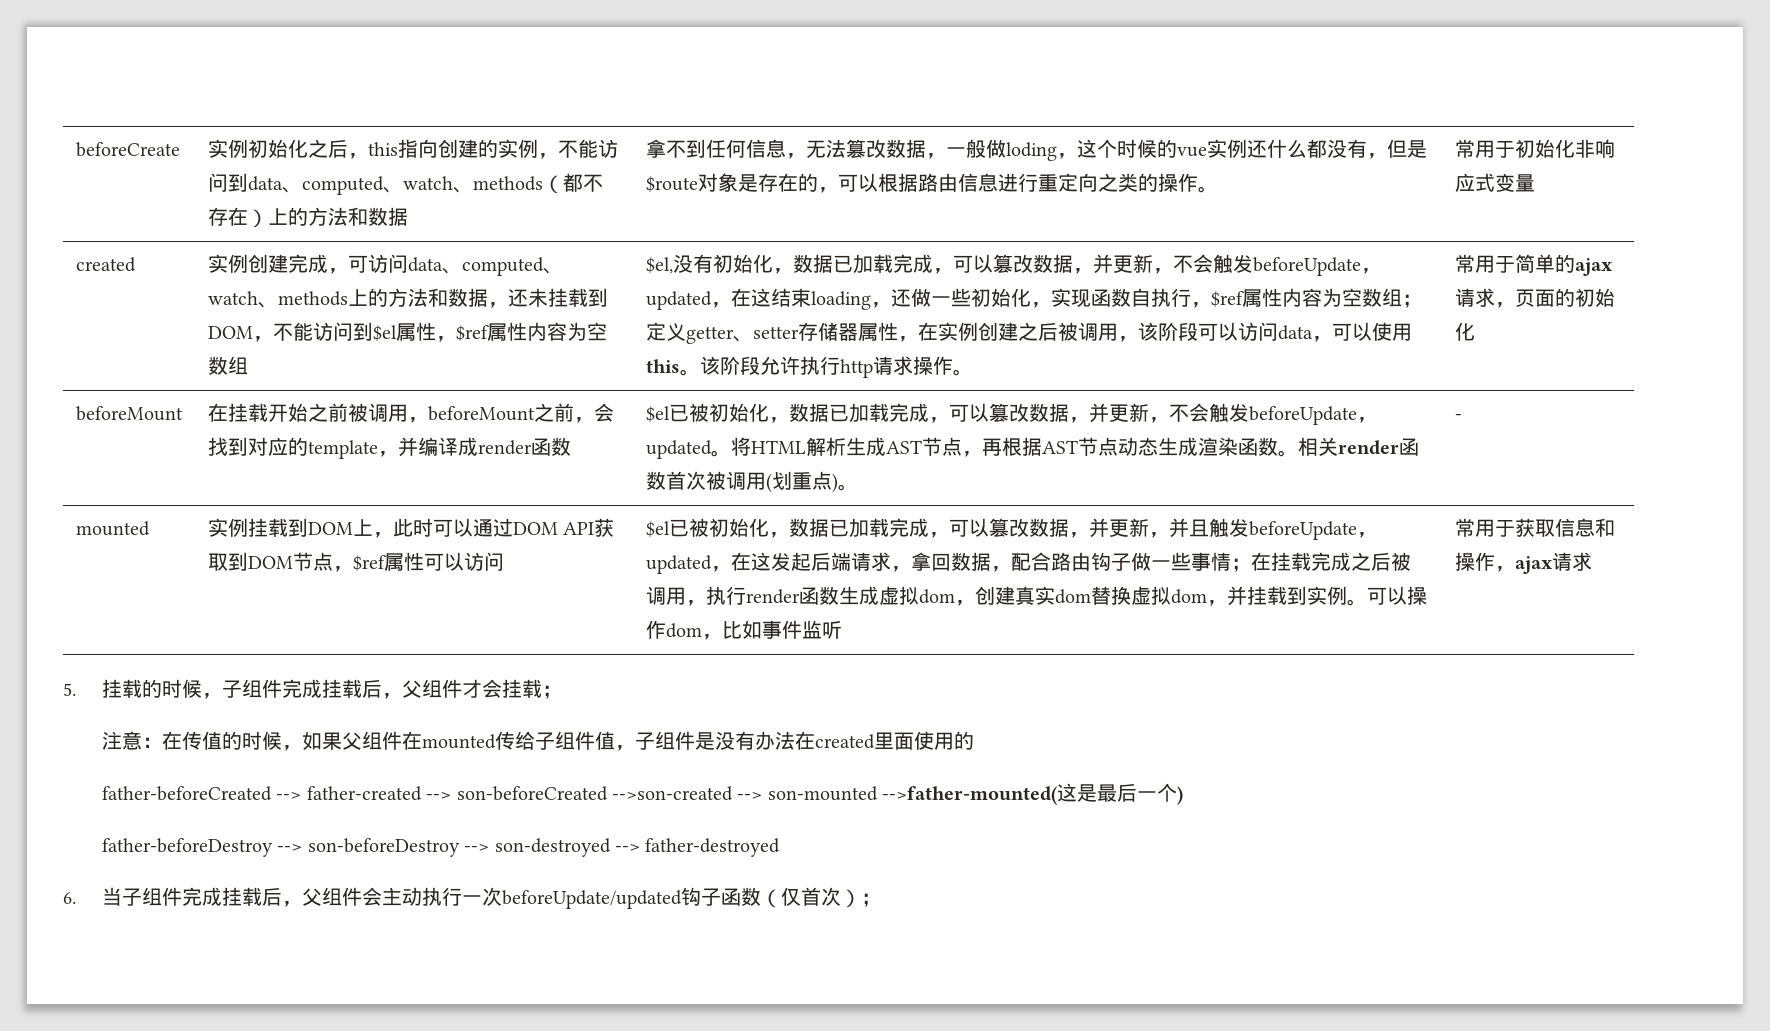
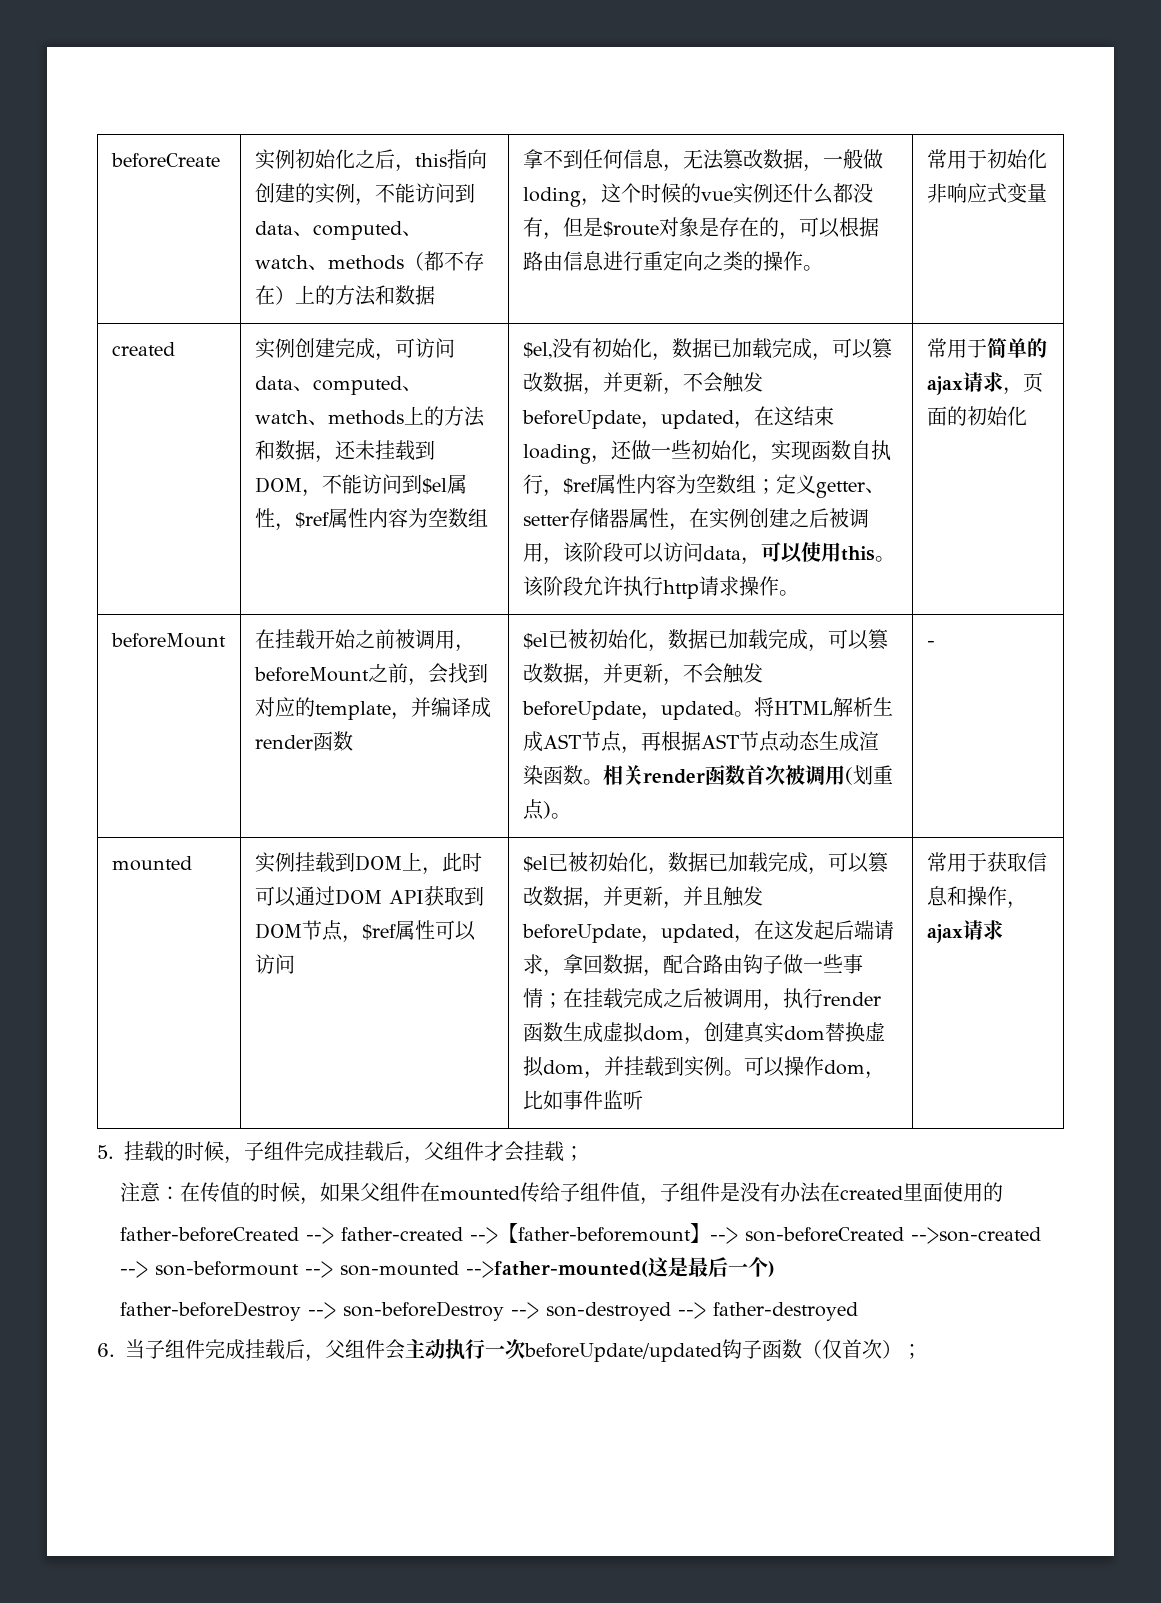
- father-beforeCreated --> father-created --> son-beforeCreated -->son-created --> son-mounted -->father-mounted(这是最后一个)
+ father-beforeCreated --> father-created -->【father-beforemount】--> son-beforeCreated -->son-created --> son-beformount --> son-mounted -->father-mounted(这是最后一个)

